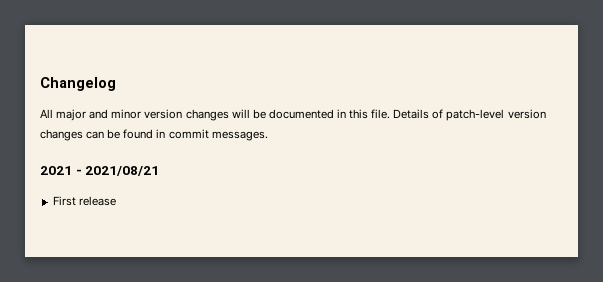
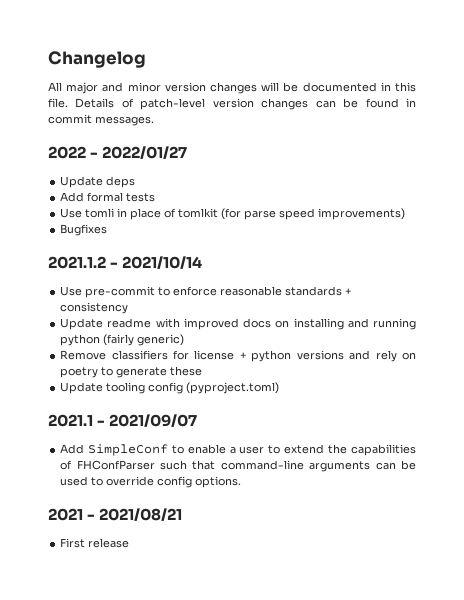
+ 2022 - 2022/01/27
+ Update deps
+ Add formal tests
+ Use tomli in place of tomlkit (for parse speed improvements)
+ Bugfixes
+ 2021.1.2 - 2021/10/14
+ Use pre-commit to enforce reasonable standards + consistency
+ Update readme with improved docs on installing and running python (fairly generic)
+ Remove classifiers for license + python versions and rely on poetry to generate these
+ Update tooling config (pyproject.toml)
+ 2021.1 - 2021/09/07
+ Add SimpleConf to enable a user to extend the capabilities of FHConfParser such that command-line arguments can be used to override config options.

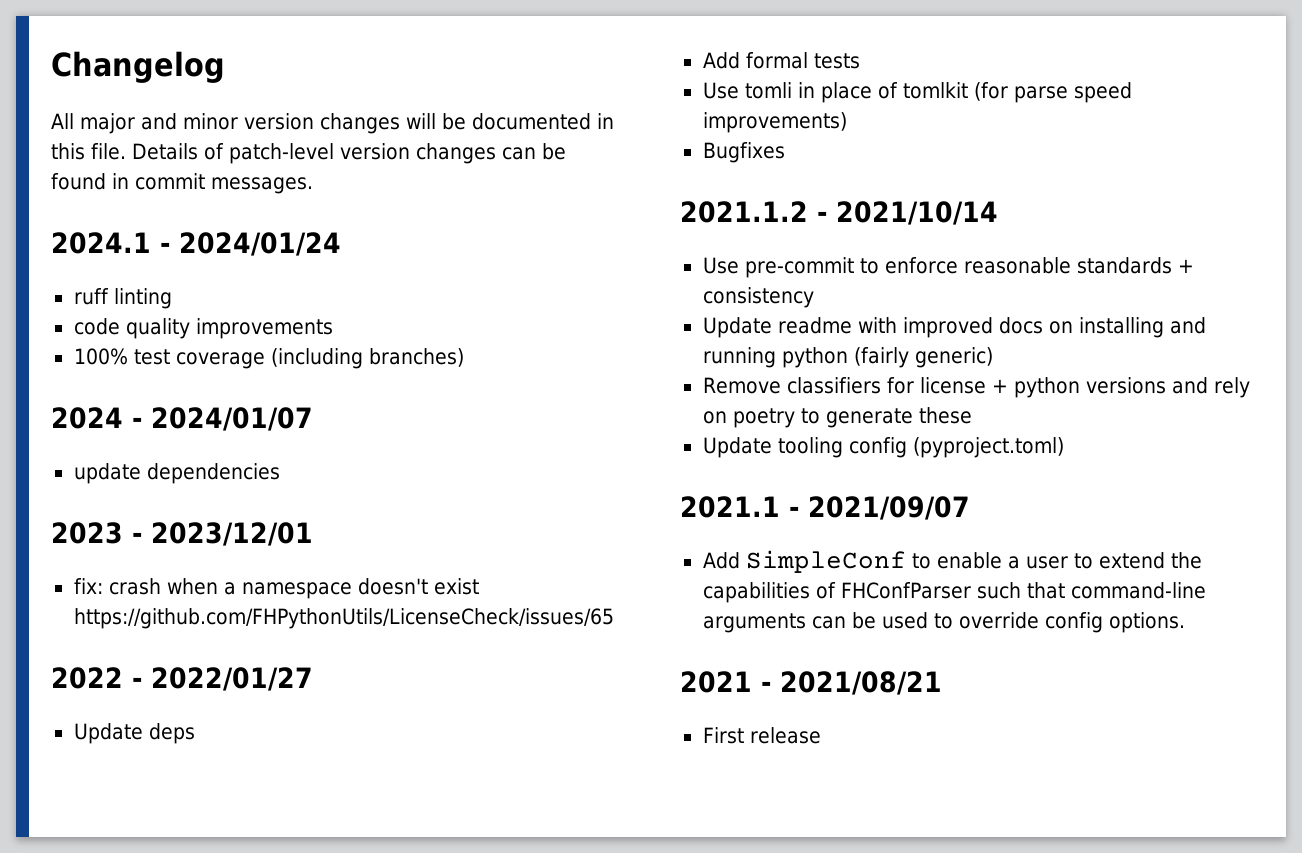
+ 2024.1 - 2024/01/24
+ ruff linting
+ code quality improvements
+ 100% test coverage (including branches)
+ 2024 - 2024/01/07
+ update dependencies
+ 2023 - 2023/12/01
+ fix: crash when a namespace doesn't exist https://github.com/FHPythonUtils/LicenseCheck/issues/65

